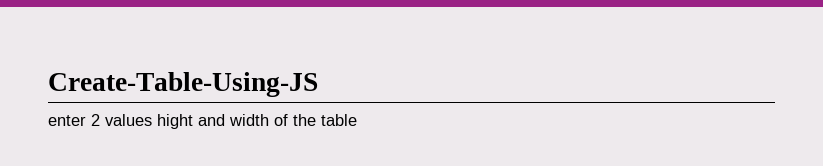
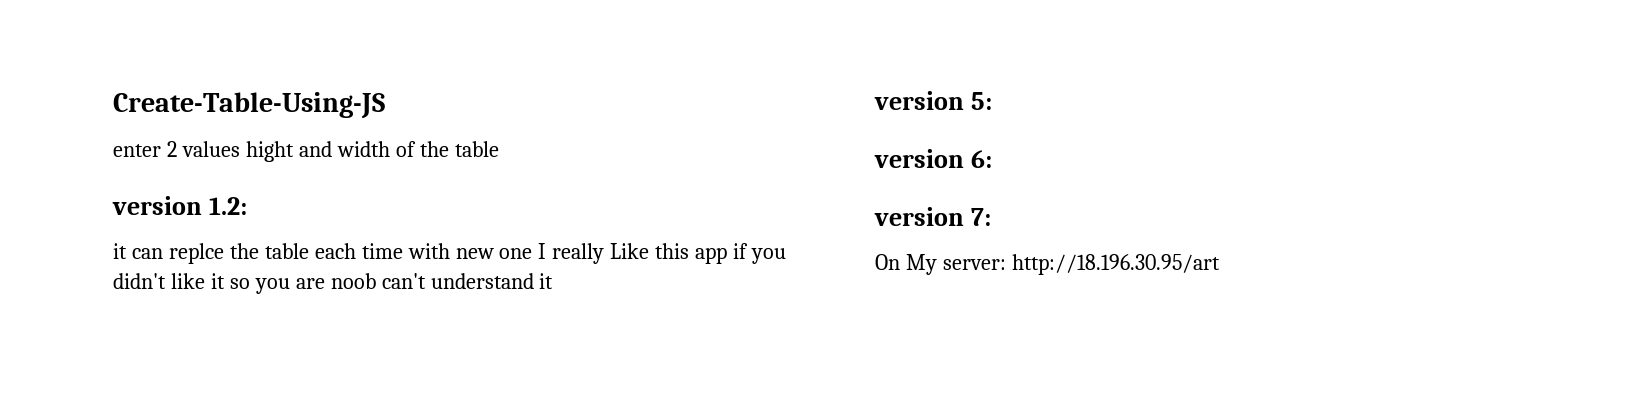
+ version 1.2:
+ it can replce the table each time with new one I really Like this app if you didn't like it so you are noob can't understand it
+ version 5:
+ version 6:
+ version 7:
+ On My server: http://18.196.30.95/art

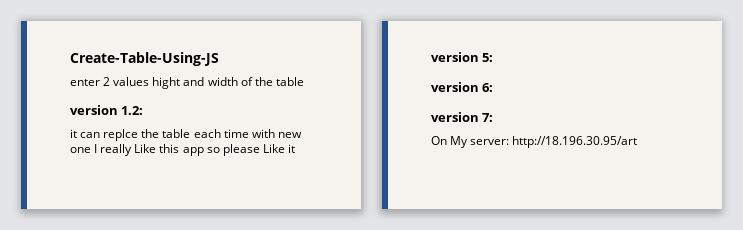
- it can replce the table each time with new one I really Like this app if you didn't like it so you are noob can't understand it
+ it can replce the table each time with new one I really Like this app so please Like it

